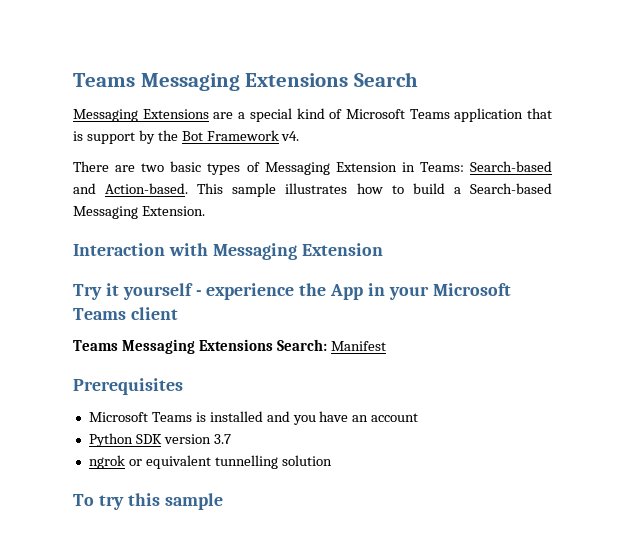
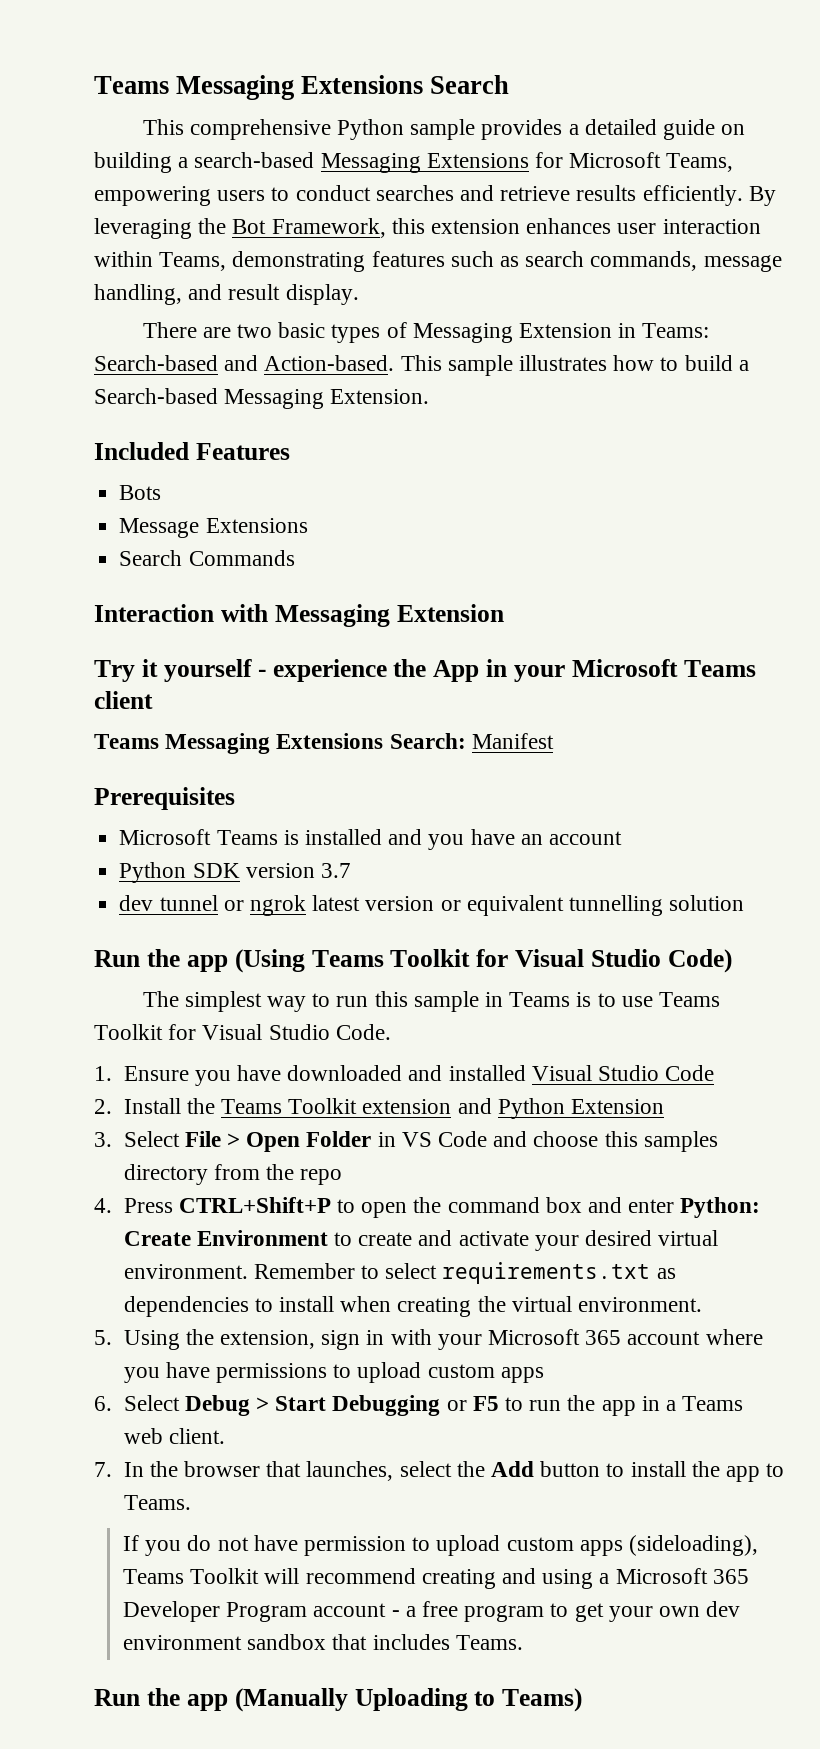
- Messaging Extensions are a special kind of Microsoft Teams application that is support by the Bot Framework v4.
+ This comprehensive Python sample provides a detailed guide on building a search-based Messaging Extensions for Microsoft Teams, empowering users to conduct searches and retrieve results efficiently. By leveraging the Bot Framework, this extension enhances user interaction within Teams, demonstrating features such as search commands, message handling, and result display.
+ Included Features
+ Bots
+ Message Extensions
+ Search Commands
- ngrok or equivalent tunnelling solution
- To try this sample
+ dev tunnel or ngrok latest version or equivalent tunnelling solution
+ Run the app (Using Teams Toolkit for Visual Studio Code)
+ The simplest way to run this sample in Teams is to use Teams Toolkit for Visual Studio Code.
+ 1. Ensure you have downloaded and installed Visual Studio Code
+ 2. Install the Teams Toolkit extension and Python Extension
+ 3. Select File > Open Folder in VS Code and choose this samples directory from the repo
+ 4. Press CTRL+Shift+P to open the command box and enter Python: Create Environment to create and activate your desired virtual environment. Remember to select requirements.txt as dependencies to install when creating the virtual environment.
+ 5. Using the extension, sign in with your Microsoft 365 account where you have permissions to upload custom apps
+ 6. Select Debug > Start Debugging or F5 to run the app in a Teams web client.
+ 7. In the browser that launches, select the Add button to install the app to Teams.
+ If you do not have permission to upload custom apps (sideloading), Teams Toolkit will recommend creating and using a Microsoft 365 Developer Program account - a free program to get your own dev environment sandbox that includes Teams.
+ Run the app (Manually Uploading to Teams)

